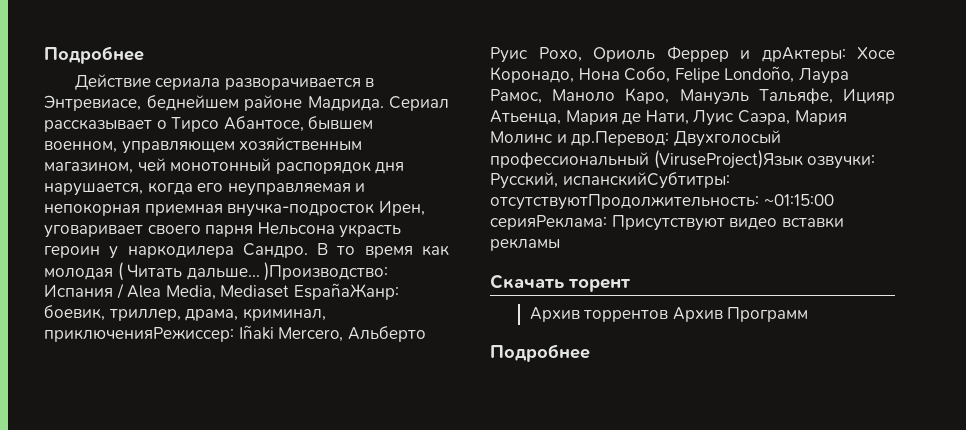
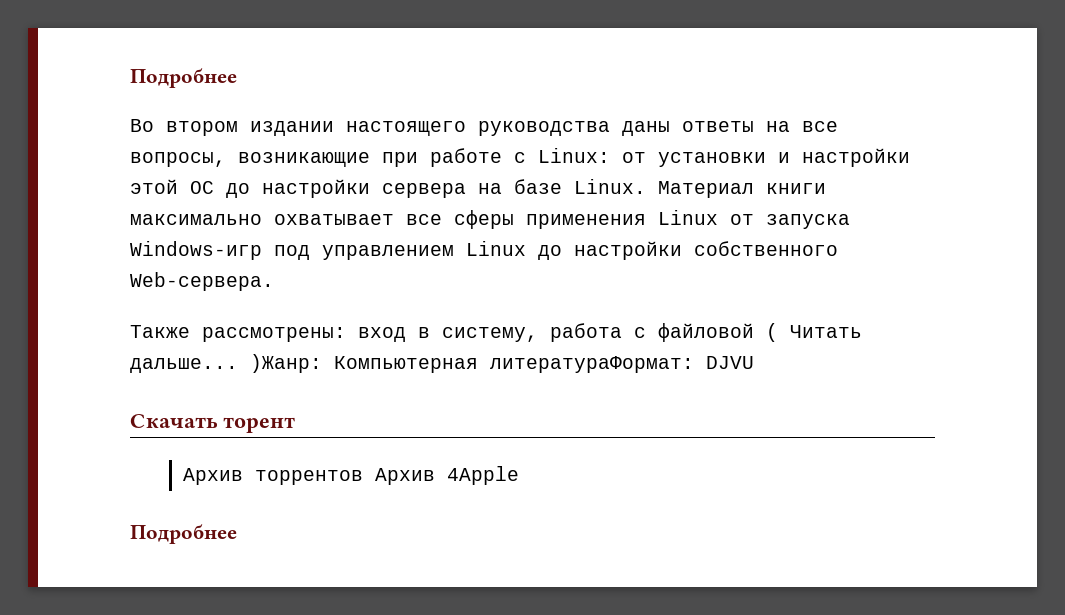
- Действие сериала разворачивается в Энтревиасе, беднейшем районе Мадрида. Сериал рассказывает о Тирсо Абантосе, бывшем военном, управляющем хозяйственным магазином, чей монотонный распорядок дня нарушается, когда его неуправляемая и непокорная приемная внучка-подросток Ирен, уговаривает своего парня Нельсона украсть героин у наркодилера Сандро. В то время как молодая ( Читать дальше... )Производство: Испания / Alea Media, Mediaset EspañaЖанр: боевик, триллер, драма, криминал, приключенияРежиссер: Iñaki Mercero, Альберто Руис Рохо, Ориоль Феррер и дрАктеры: Хосе Коронадо, Нона Собо, Felipe Londoño, Лаура Рамос, Маноло Каро, Мануэль Тальяфе, Ицияр Атьенца, Мария де Нати, Луис Саэра, Мария Молинс и др.Перевод: Двухголосый профессиональный (ViruseProject)Язык озвучки: Русский, испанскийСубтитры: отсутствуютПродолжительность: ~01:15:00 серияРеклама: Присутствуют видео вставки рекламы
+ Во втором издании настоящего руководства даны ответы на все вопросы, возникающие при работе с Linux: от установки и настройки этой ОС до настройки сервера на базе Linux. Материал книги максимально охватывает все сферы применения Linux от запуска Windows-игр под управлением Linux до настройки собственного Web-сервера.
+ Также рассмотрены: вход в систему, работа с файловой ( Читать дальше... )Жанр: Компьютерная литератураФормат: DJVU
- Архив торрентов Архив Программ
+ Архив торрентов Архив 4Apple

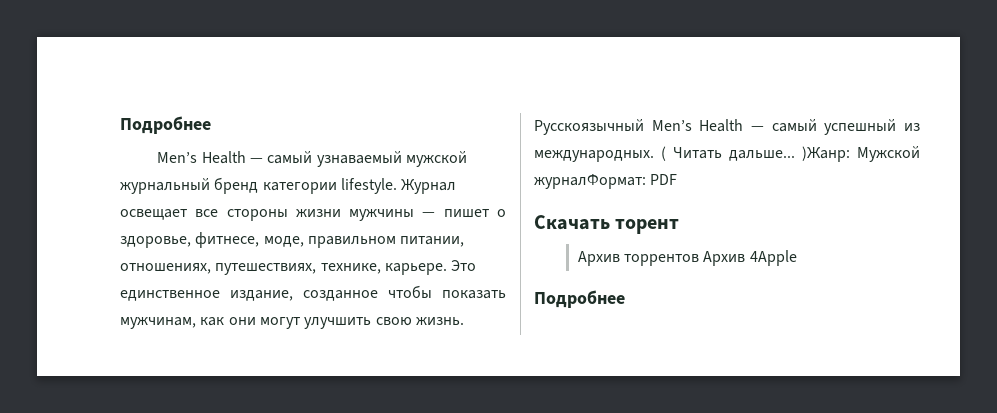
- Во втором издании настоящего руководства даны ответы на все вопросы, возникающие при работе с Linux: от установки и настройки этой ОС до настройки сервера на базе Linux. Материал книги максимально охватывает все сферы применения Linux от запуска Windows-игр под управлением Linux до настройки собственного Web-сервера.
- Также рассмотрены: вход в систему, работа с файловой ( Читать дальше... )Жанр: Компьютерная литератураФормат: DJVU
+ Men’s Health — самый узнаваемый мужской журнальный бренд категории lifestyle. Журнал освещает все стороны жизни мужчины — пишет о здоровье, фитнесе, моде, правильном питании, отношениях, путешествиях, технике, карьере. Это единственное издание, созданное чтобы показать мужчинам, как они могут улучшить свою жизнь. Русскоязычный Men’s Health — самый успешный из международных. ( Читать дальше... )Жанр: Мужской журналФормат: PDF

